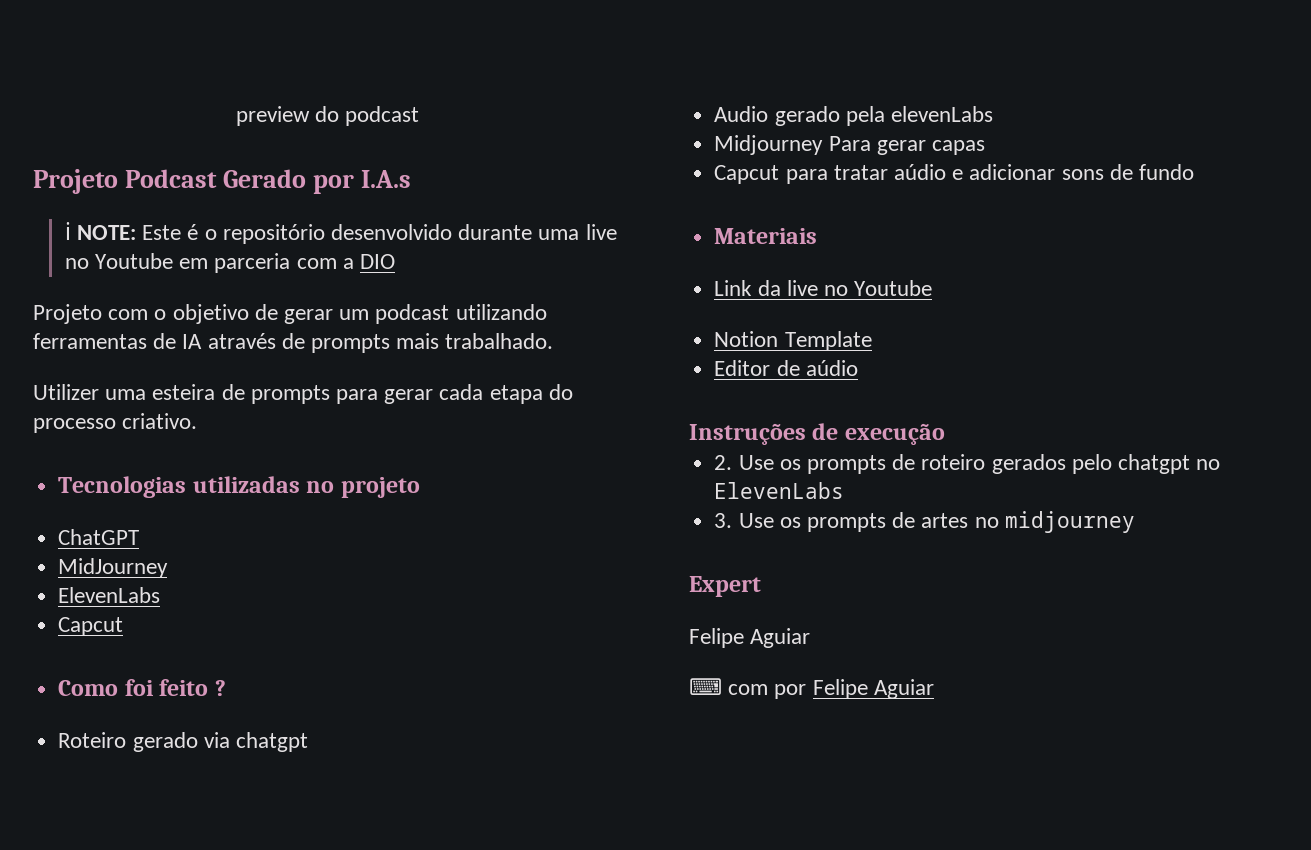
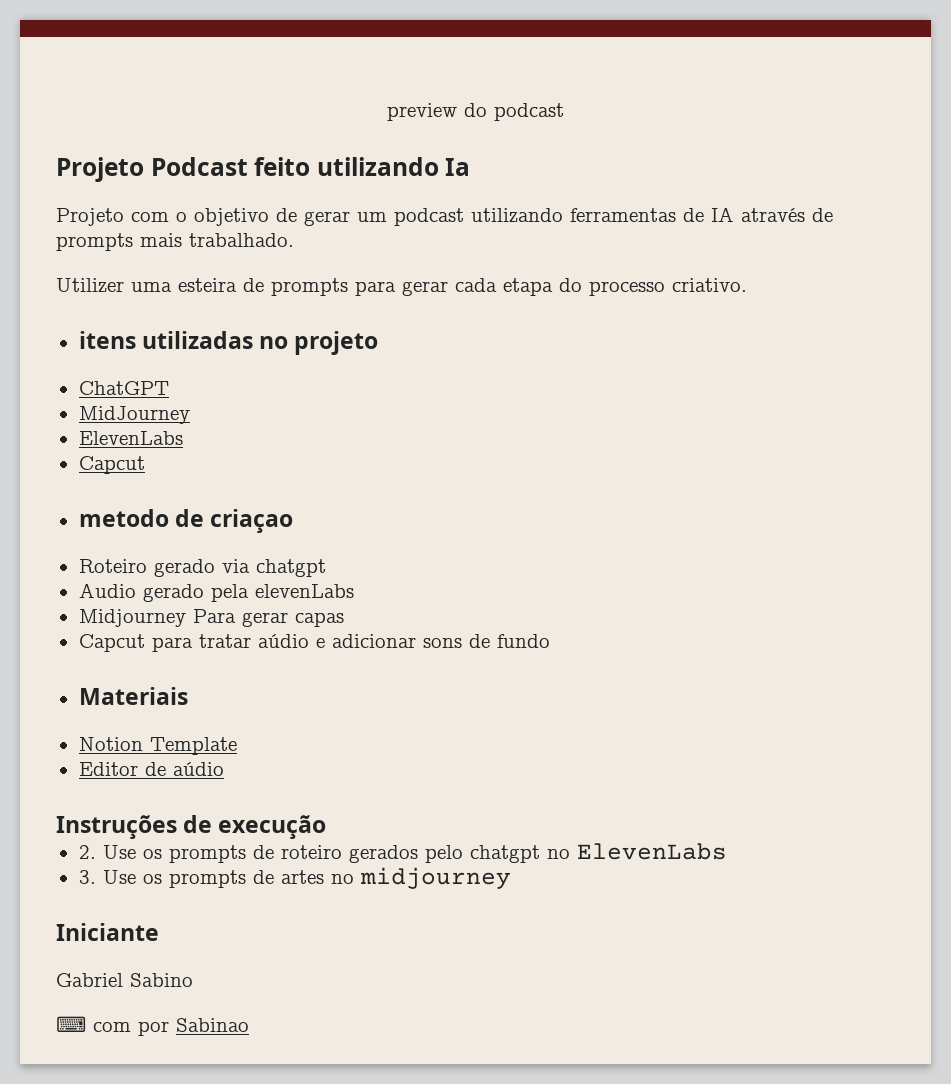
- Projeto Podcast Gerado por I.A.s
- ℹ NOTE: Este é o repositório desenvolvido durante uma live no Youtube em parceria com a DIO
+ Projeto Podcast feito utilizando Ia
- Tecnologias utilizadas no projeto
+ itens utilizadas no projeto
- Como foi feito ?
+ metodo de criaçao
- Link da live no Youtube
- Expert
- Felipe Aguiar
+ Iniciante
+ Gabriel Sabino
- ⌨ com por Felipe Aguiar
+ ⌨ com por Sabinao

